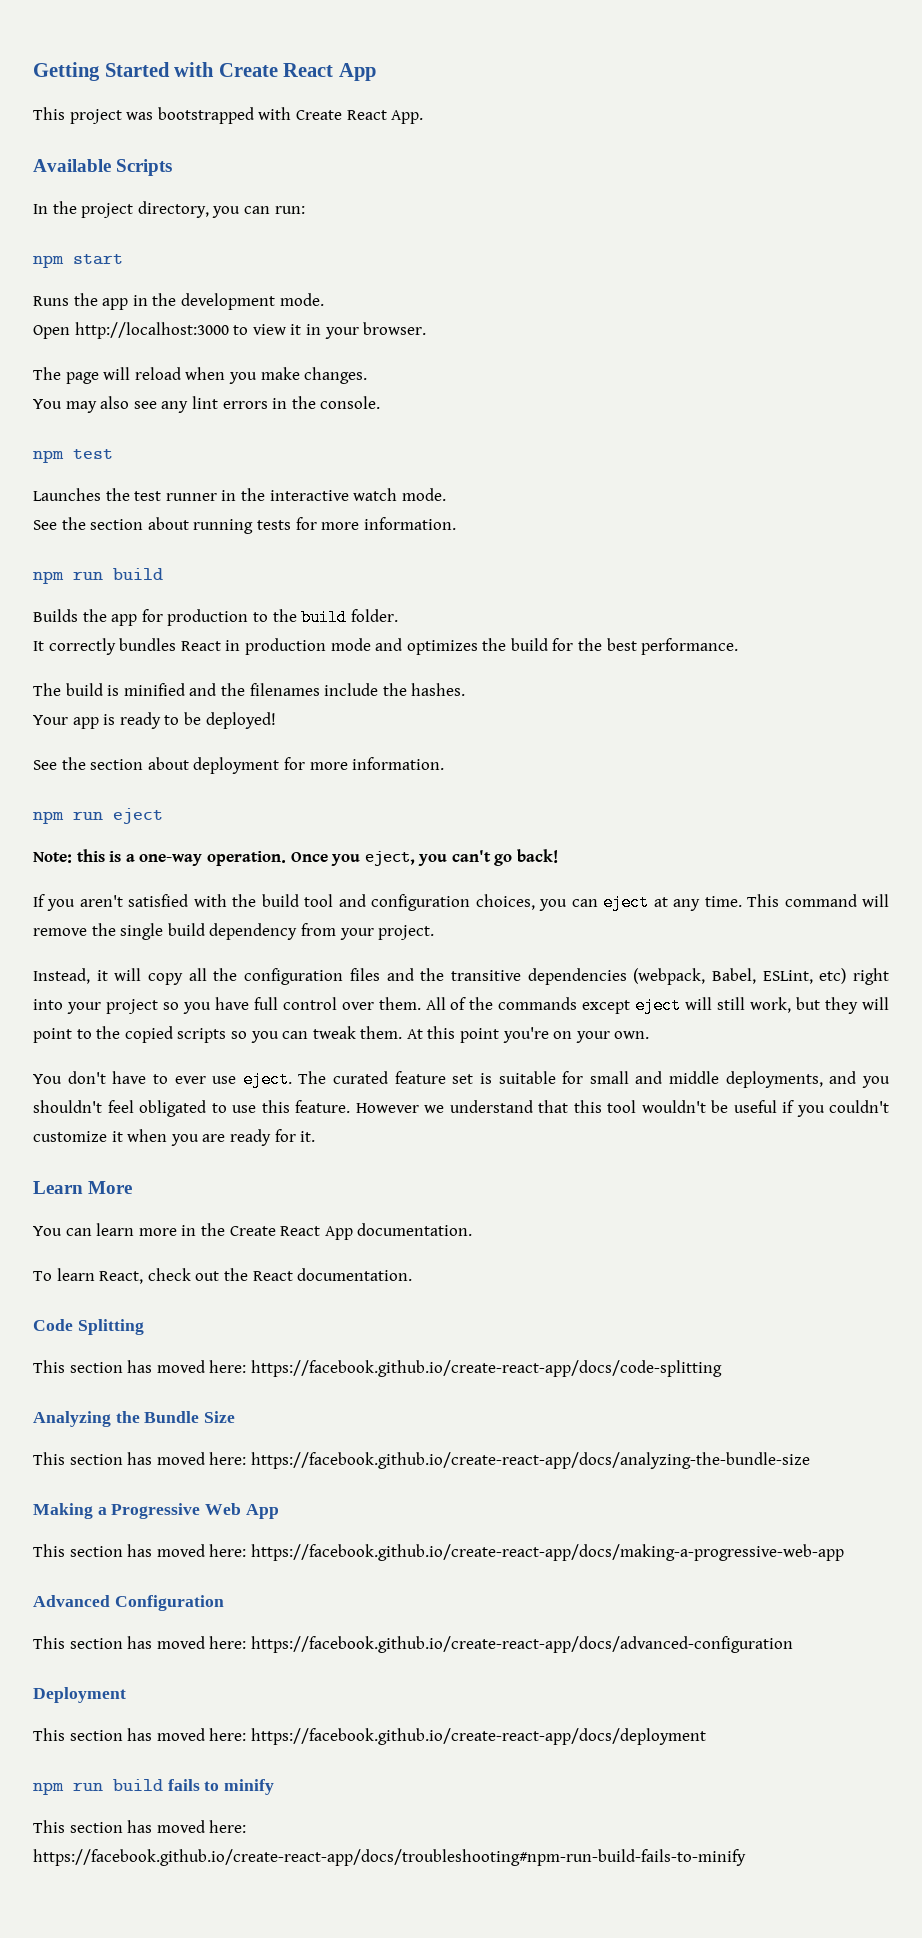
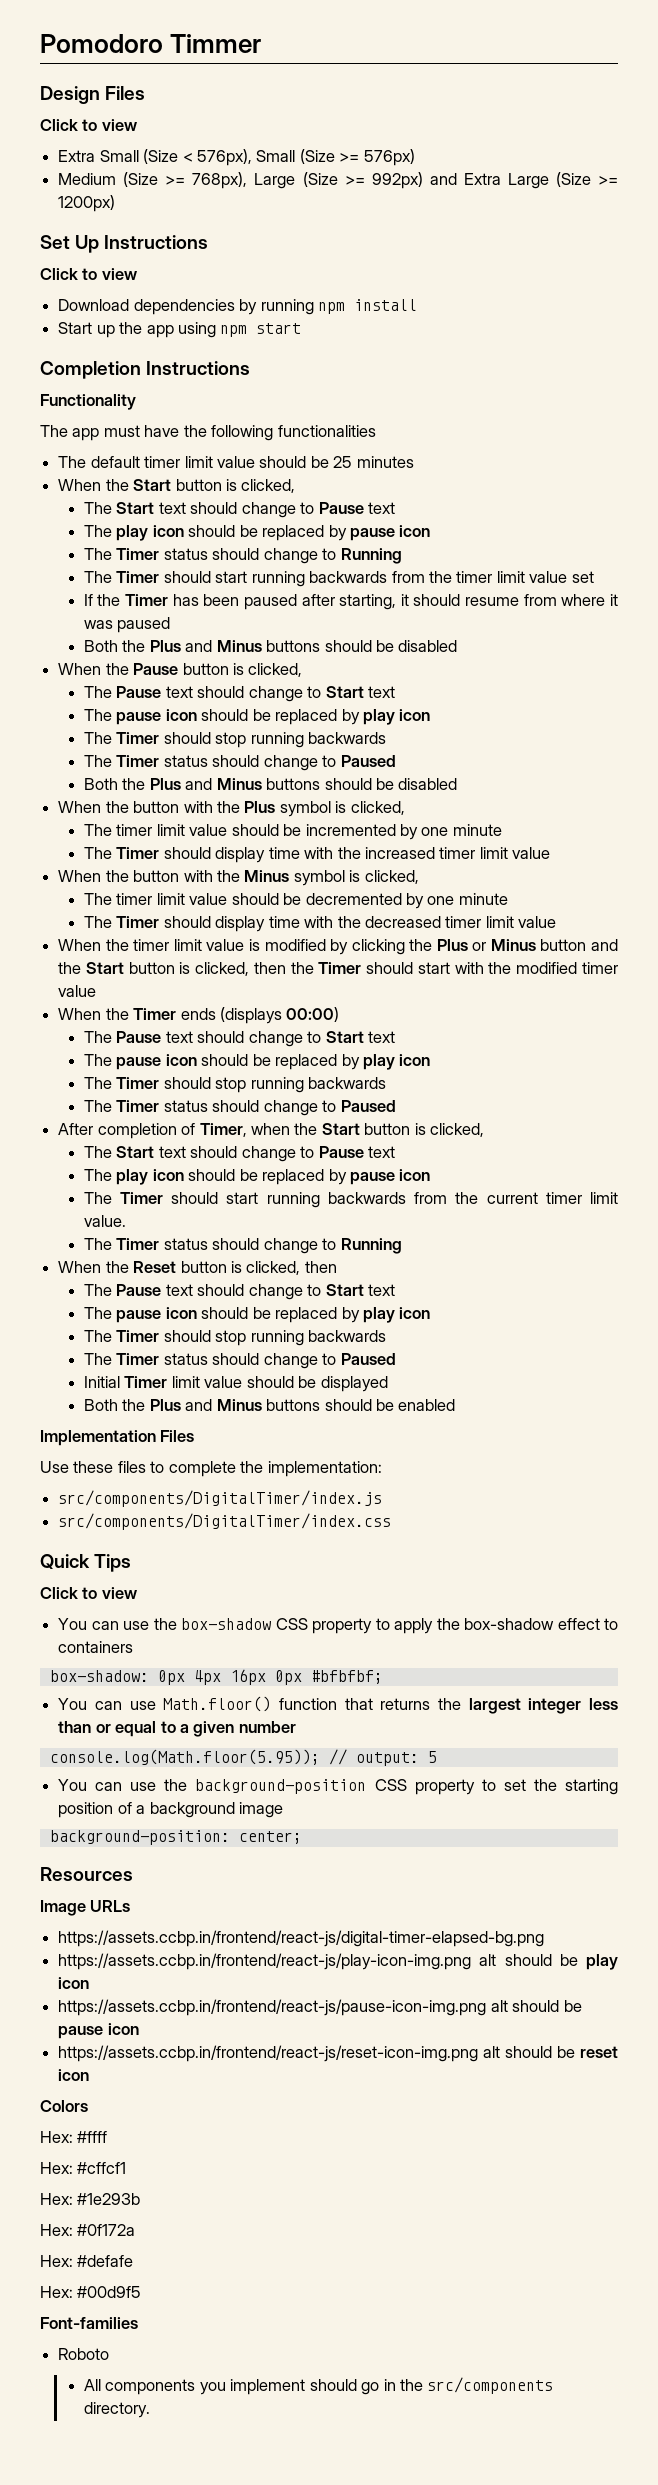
- Getting Started with Create React App
- This project was bootstrapped with Create React App.
- Available Scripts
- In the project directory, you can run:
- npm start
- Runs the app in the development mode.
- Open http://localhost:3000 to view it in your browser.
- The page will reload when you make changes.
- You may also see any lint errors in the console.
- npm test
- Launches the test runner in the interactive watch mode.
- See the section about running tests for more information.
- npm run build
- Builds the app for production to the build folder.
- It correctly bundles React in production mode and optimizes the build for the best performance.
- The build is minified and the filenames include the hashes.
- Your app is ready to be deployed!
- See the section about deployment for more information.
- npm run eject
- Note: this is a one-way operation. Once you eject, you can't go back!
- If you aren't satisfied with the build tool and configuration choices, you can eject at any time. This command will remove the single build dependency from your project.
- Instead, it will copy all the configuration files and the transitive dependencies (webpack, Babel, ESLint, etc) right into your project so you have full control over them. All of the commands except eject will still work, but they will point to the copied scripts so you can tweak them. At this point you're on your own.
- You don't have to ever use eject. The curated feature set is suitable for small and middle deployments, and you shouldn't feel obligated to use this feature. However we understand that this tool wouldn't be useful if you couldn't customize it when you are ready for it.
- Learn More
- You can learn more in the Create React App documentation.
- To learn React, check out the React documentation.
- Code Splitting
- This section has moved here: https://facebook.github.io/create-react-app/docs/code-splitting
- Analyzing the Bundle Size
- This section has moved here: https://facebook.github.io/create-react-app/docs/analyzing-the-bundle-size
- Making a Progressive Web App
- This section has moved here: https://facebook.github.io/create-react-app/docs/making-a-progressive-web-app
- Advanced Configuration
- This section has moved here: https://facebook.github.io/create-react-app/docs/advanced-configuration
- Deployment
- This section has moved here: https://facebook.github.io/create-react-app/docs/deployment
- npm run build fails to minify
- This section has moved here: https://facebook.github.io/create-react-app/docs/troubleshooting#npm-run-build-fails-to-minify
+ Pomodoro Timmer
+ Design Files
+ Click to view
+ Extra Small (Size < 576px), Small (Size >= 576px)
+ Medium (Size >= 768px), Large (Size >= 992px) and Extra Large (Size >= 1200px)
+ Set Up Instructions
+ Click to view
+ Download dependencies by running npm install
+ Start up the app using npm start
+ Completion Instructions
+ Functionality
+ The app must have the following functionalities
+ The default timer limit value should be 25 minutes
+ When the Start button is clicked,
+ The Start text should change to Pause text
+ The play icon should be replaced by pause icon
+ The Timer status should change to Running
+ The Timer should start running backwards from the timer limit value set
+ If the Timer has been paused after starting, it should resume from where it was paused
+ Both the Plus and Minus buttons should be disabled
+ When the Pause button is clicked,
+ The Pause text should change to Start text
+ The pause icon should be replaced by play icon
+ The Timer should stop running backwards
+ The Timer status should change to Paused
+ Both the Plus and Minus buttons should be disabled
+ When the button with the Plus symbol is clicked,
+ The timer limit value should be incremented by one minute
+ The Timer should display time with the increased timer limit value
+ When the button with the Minus symbol is clicked,
+ The timer limit value should be decremented by one minute
+ The Timer should display time with the decreased timer limit value
+ When the timer limit value is modified by clicking the Plus or Minus button and the Start button is clicked, then the Timer should start with the modified timer value
+ When the Timer ends (displays 00:00)
+ The Pause text should change to Start text
+ The pause icon should be replaced by play icon
+ The Timer should stop running backwards
+ The Timer status should change to Paused
+ After completion of Timer, when the Start button is clicked,
+ The Start text should change to Pause text
+ The play icon should be replaced by pause icon
+ The Timer should start running backwards from the current timer limit value.
+ The Timer status should change to Running
+ When the Reset button is clicked, then
+ The Pause text should change to Start text
+ The pause icon should be replaced by play icon
+ The Timer should stop running backwards
+ The Timer status should change to Paused
+ Initial Timer limit value should be displayed
+ Both the Plus and Minus buttons should be enabled
+ Implementation Files
+ Use these files to complete the implementation:
+ src/components/DigitalTimer/index.js
+ src/components/DigitalTimer/index.css
+ Quick Tips
+ Click to view
+ You can use the box-shadow CSS property to apply the box-shadow effect to containers
+ box-shadow: 0px 4px 16px 0px #bfbfbf;
+ You can use Math.floor() function that returns the largest integer less than or equal to a given number
+ console.log(Math.floor(5.95)); // output: 5
+ You can use the background-position CSS property to set the starting position of a background image
+ background-position: center;
+ Resources
+ Image URLs
+ https://assets.ccbp.in/frontend/react-js/digital-timer-elapsed-bg.png
+ https://assets.ccbp.in/frontend/react-js/play-icon-img.png alt should be play icon
+ https://assets.ccbp.in/frontend/react-js/pause-icon-img.png alt should be pause icon
+ https://assets.ccbp.in/frontend/react-js/reset-icon-img.png alt should be reset icon
+ Colors
+ Hex: #ffff
+ Hex: #cffcf1
+ Hex: #1e293b
+ Hex: #0f172a
+ Hex: #defafe
+ Hex: #00d9f5
+ Font-families
+ Roboto
+ All components you implement should go in the src/components directory.

